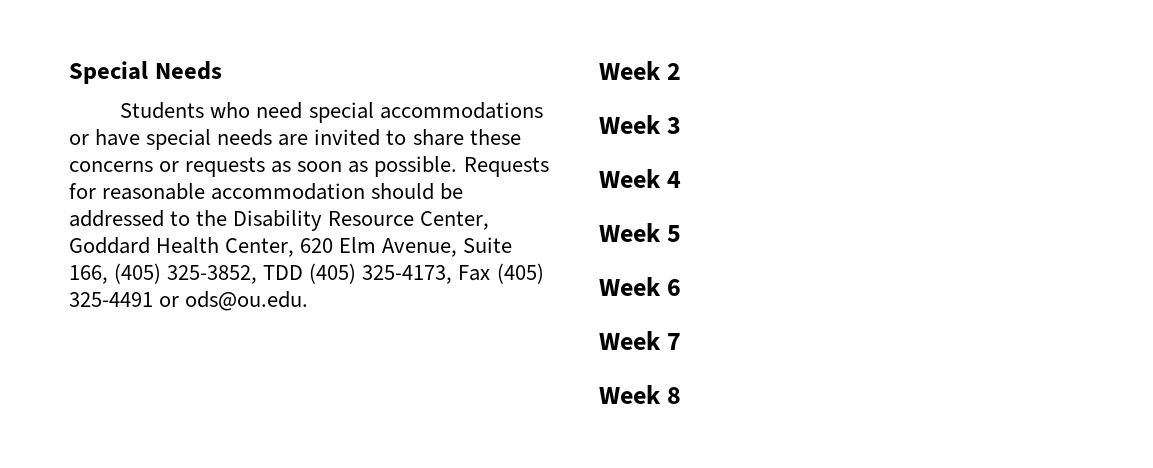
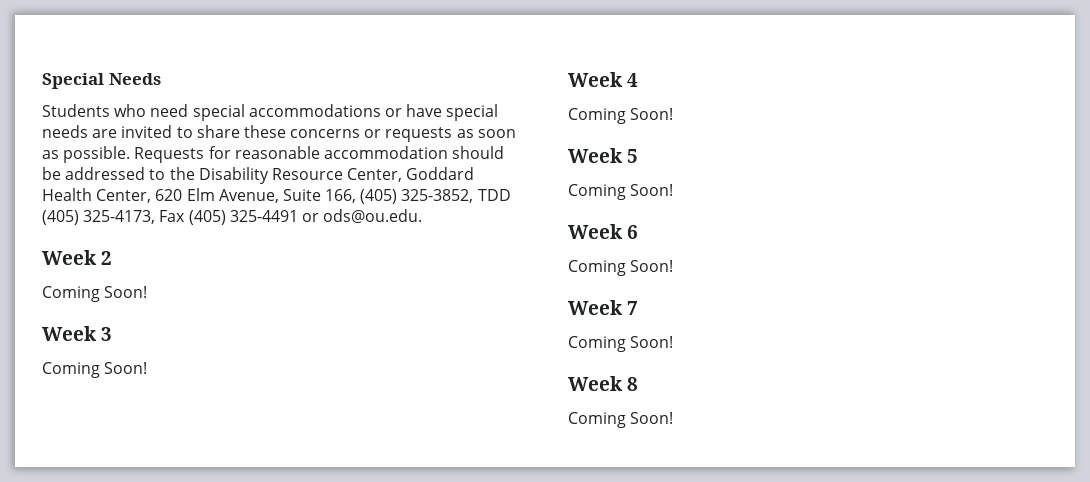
  Week 2
+ Coming Soon!
  Week 3
+ Coming Soon!
  Week 4
+ Coming Soon!
  Week 5
+ Coming Soon!
  Week 6
+ Coming Soon!
  Week 7
+ Coming Soon!
  Week 8
+ Coming Soon!

